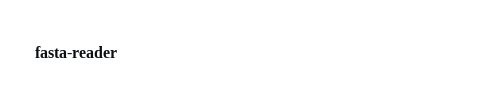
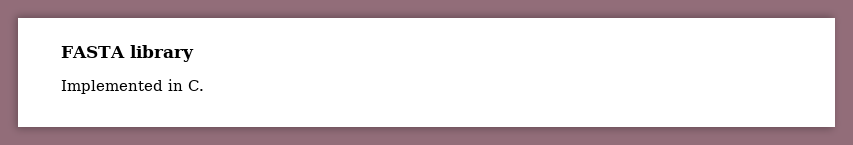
- fasta-reader
+ FASTA library
+ Implemented in C.

